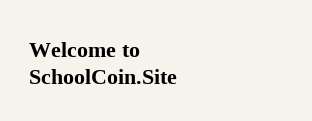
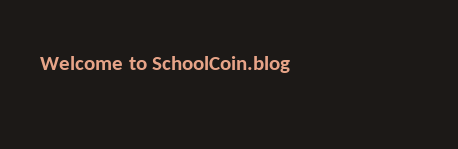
- Welcome to SchoolCoin.Site
+ Welcome to SchoolCoin.blog

